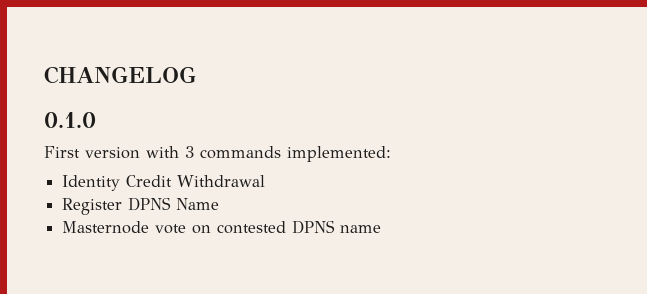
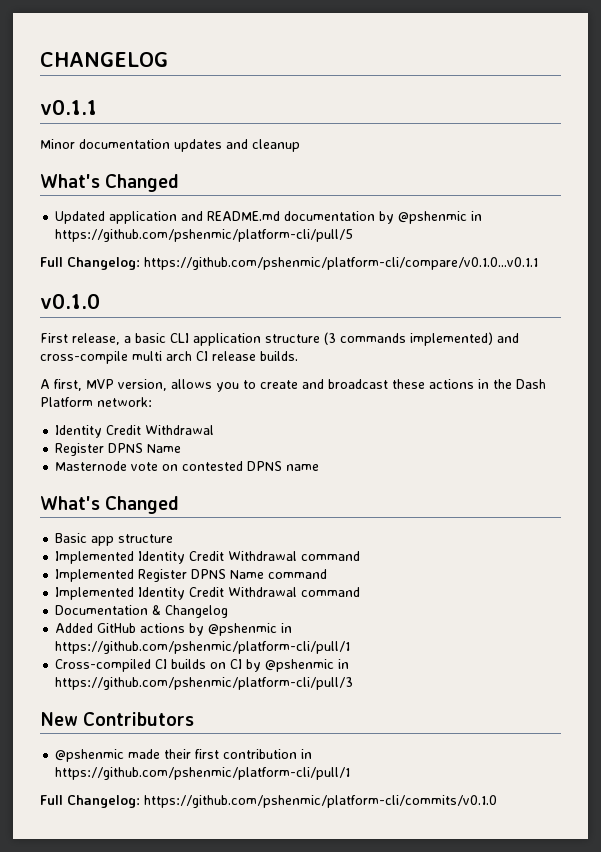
- 0.1.0
- First version with 3 commands implemented:
+ v0.1.1
+ Minor documentation updates and cleanup
+ What's Changed
+ Updated application and README.md documentation by @pshenmic in https://github.com/pshenmic/platform-cli/pull/5
+ Full Changelog: https://github.com/pshenmic/platform-cli/compare/v0.1.0...v0.1.1
+ v0.1.0
+ First release, a basic CLI application structure (3 commands implemented) and cross-compile multi arch CI release builds.
+ A first, MVP version, allows you to create and broadcast these actions in the Dash Platform network:
  Masternode vote on contested DPNS name
+ What's Changed
+ Basic app structure
+ Implemented Identity Credit Withdrawal command
+ Implemented Register DPNS Name command
+ Implemented Identity Credit Withdrawal command
+ Documentation & Changelog
+ Added GitHub actions by @pshenmic in https://github.com/pshenmic/platform-cli/pull/1
+ Cross-compiled CI builds on CI by @pshenmic in https://github.com/pshenmic/platform-cli/pull/3
+ New Contributors
+ @pshenmic made their first contribution in https://github.com/pshenmic/platform-cli/pull/1
+ Full Changelog: https://github.com/pshenmic/platform-cli/commits/v0.1.0

